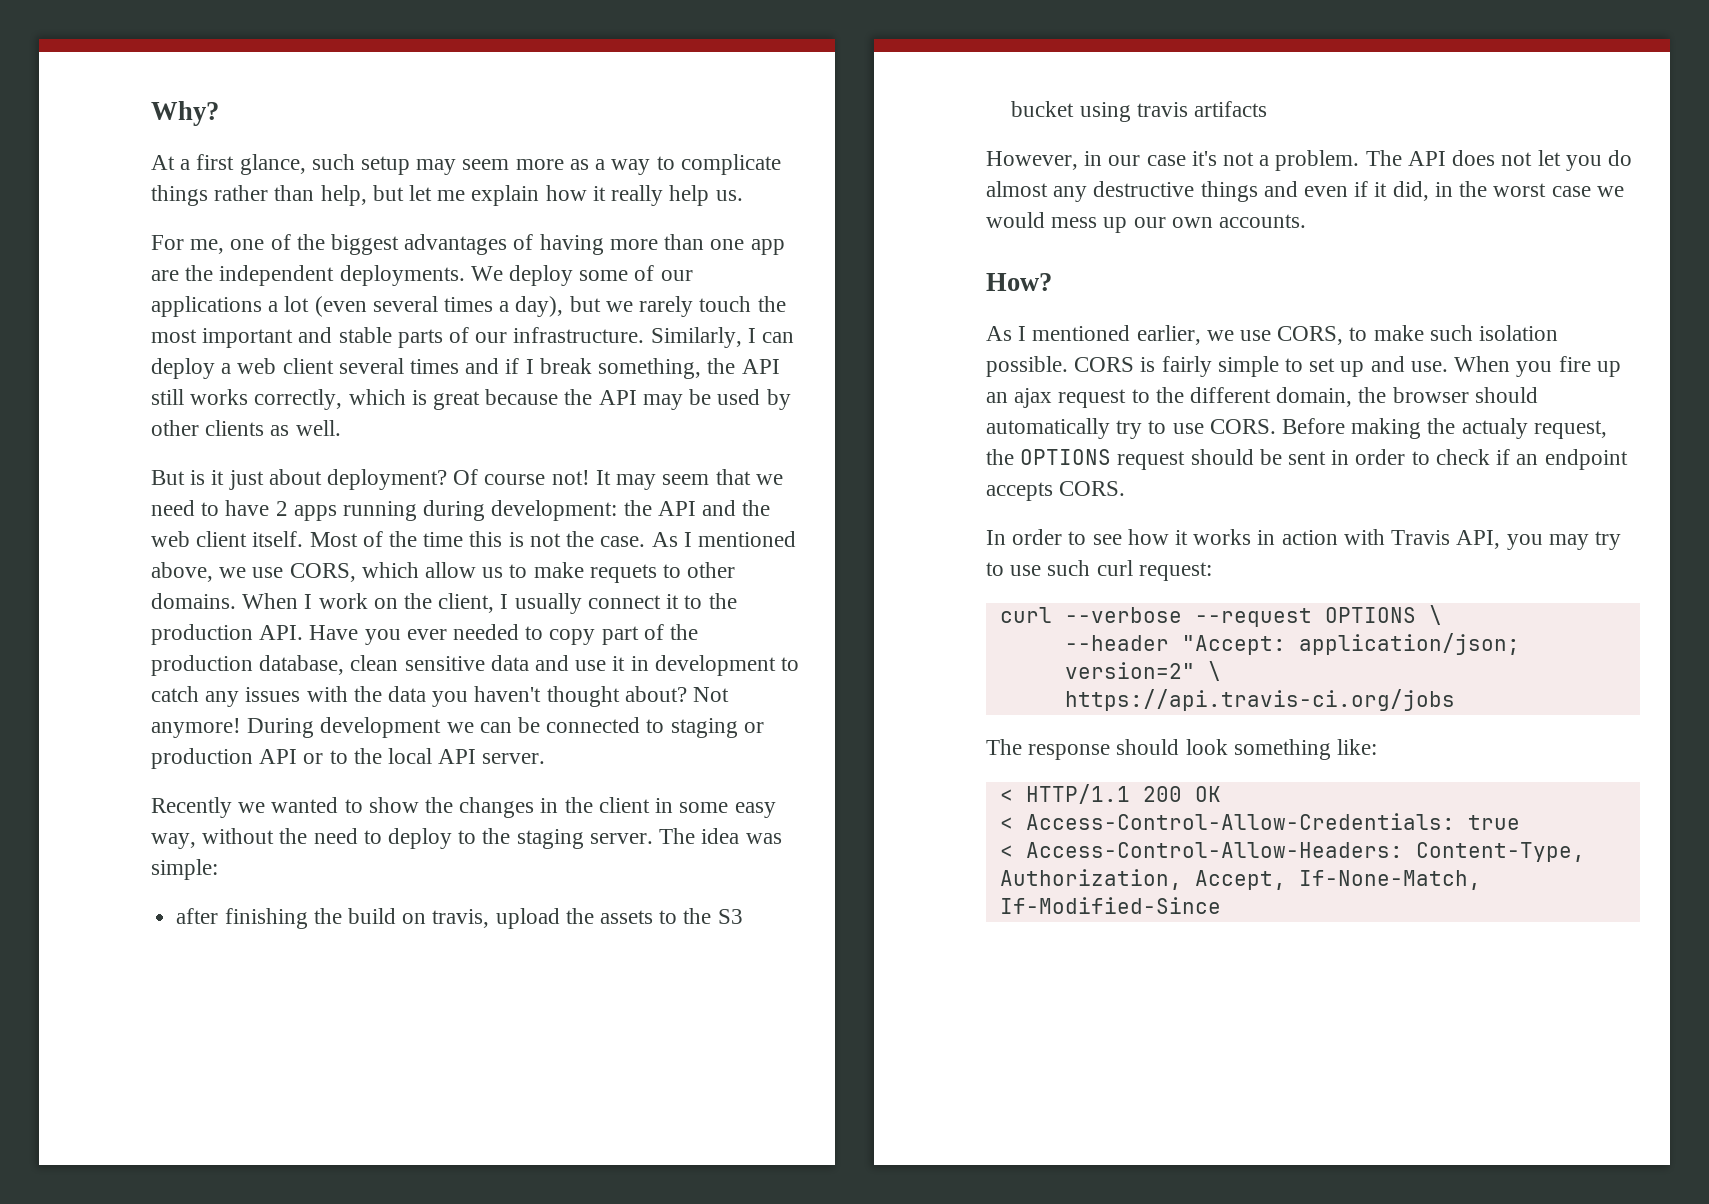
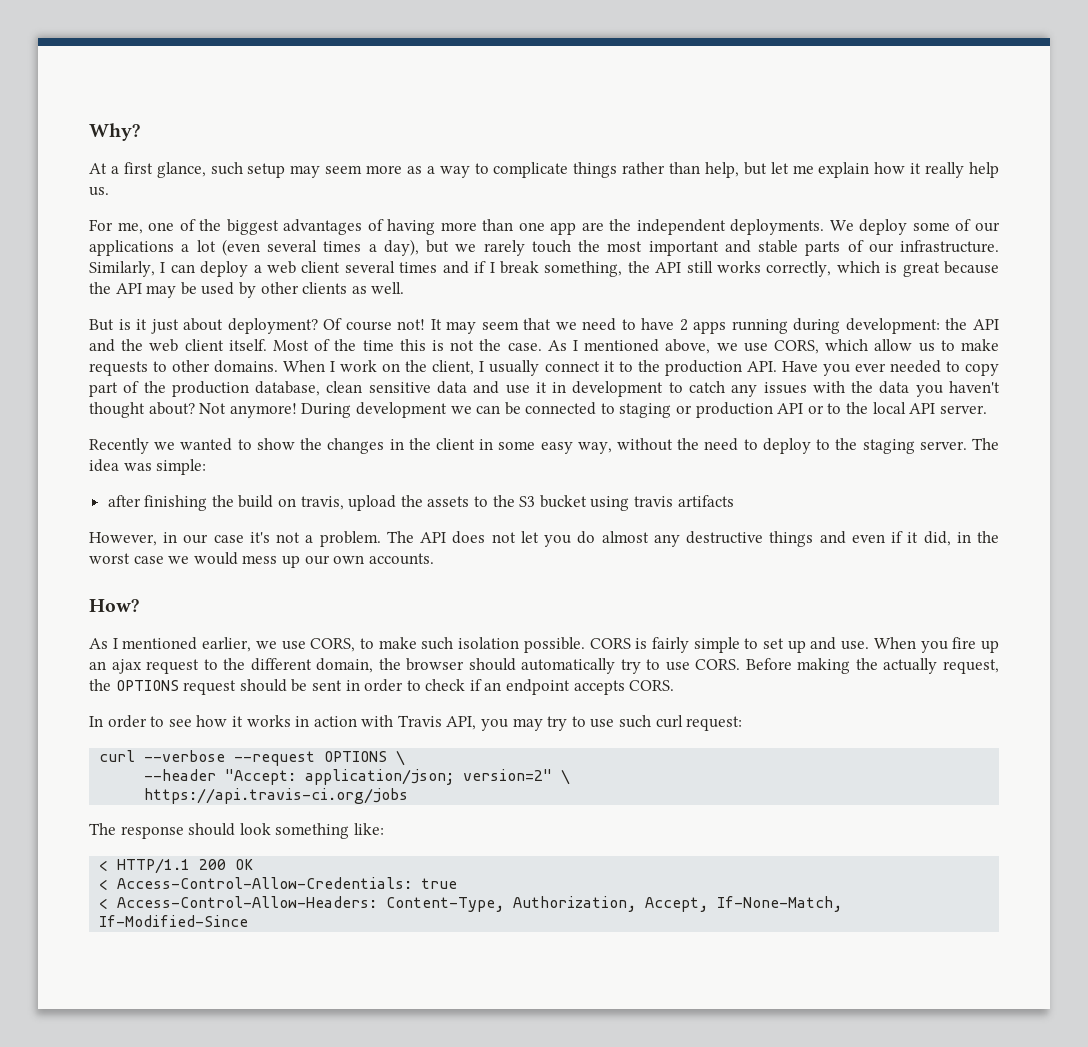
- As I mentioned above, we use CORS, which allow us to make requets to other domains.
+ As I mentioned above, we use CORS, which allow us to make requests to other domains.
- Before making the actualy request, the OPTIONS request should be sent in order to check if an endpoint accepts CORS.
+ Before making the actually request, the OPTIONS request should be sent in order to check if an endpoint accepts CORS.

